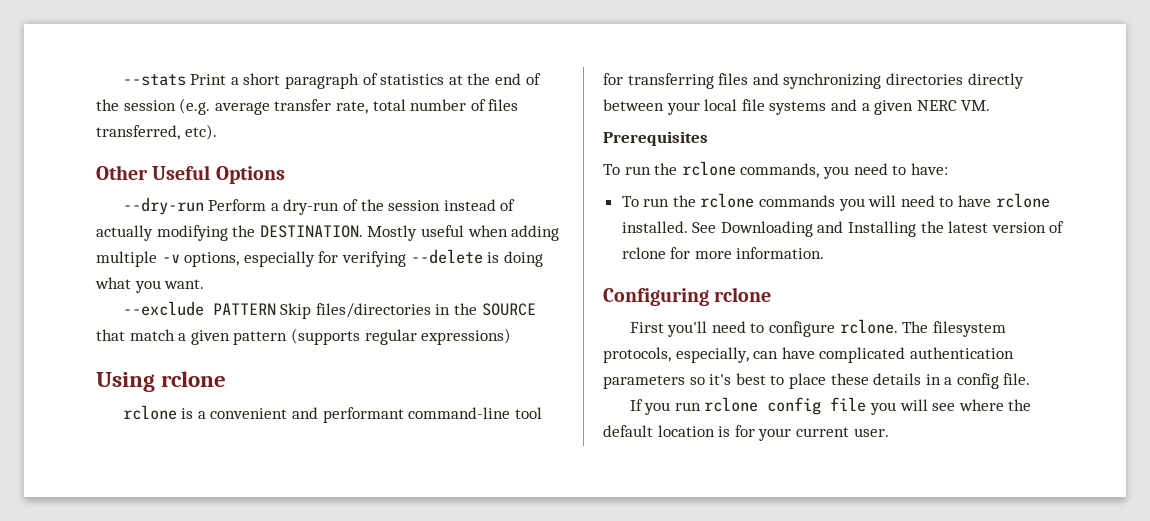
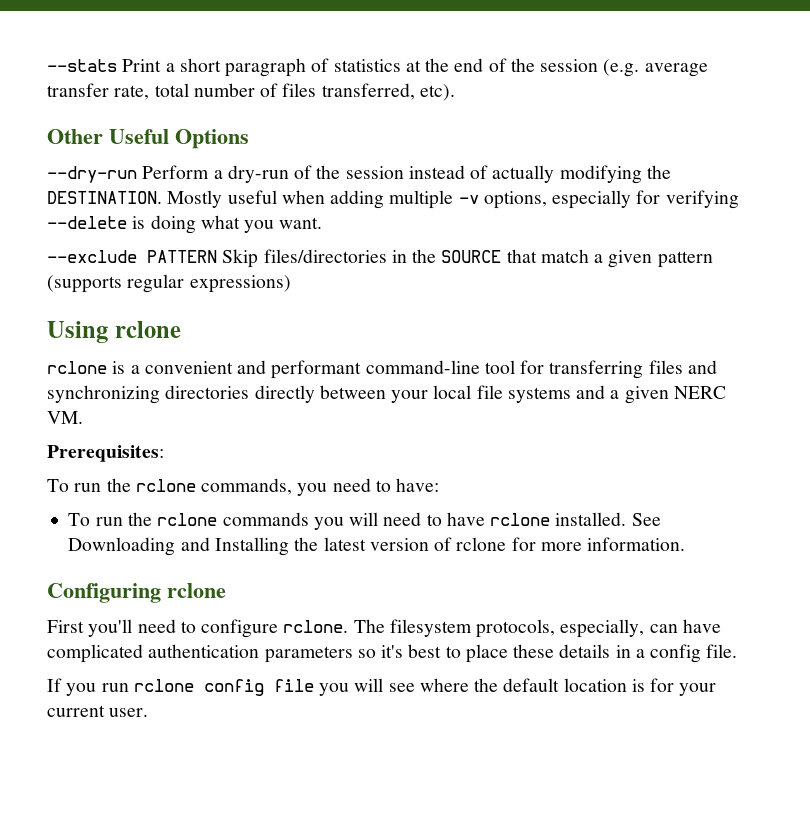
- Prerequisites
+ Prerequisites:

